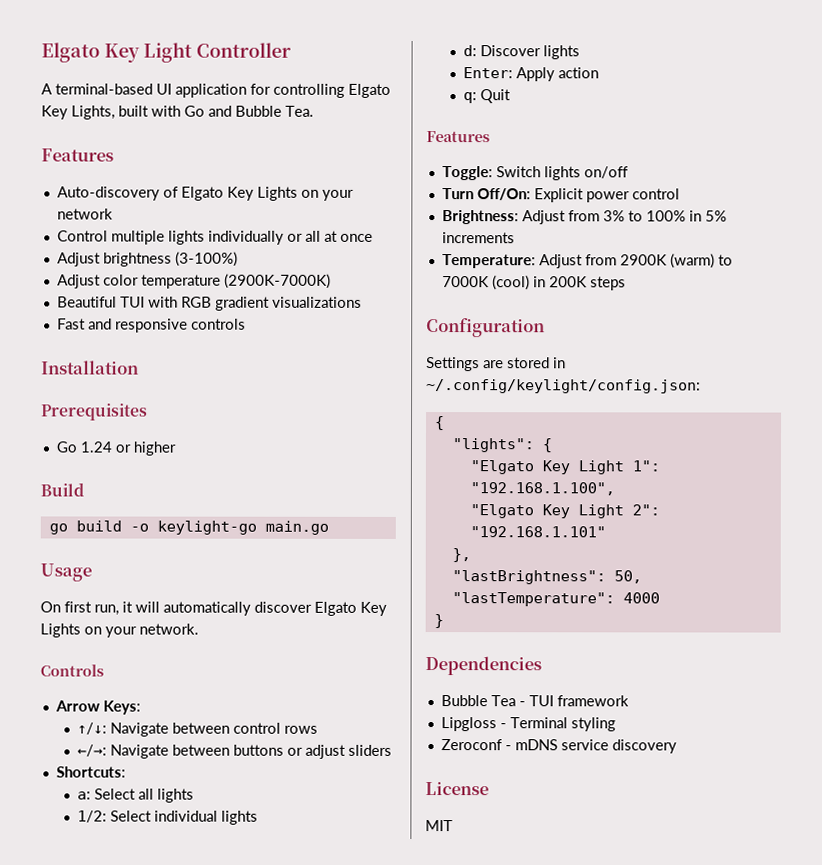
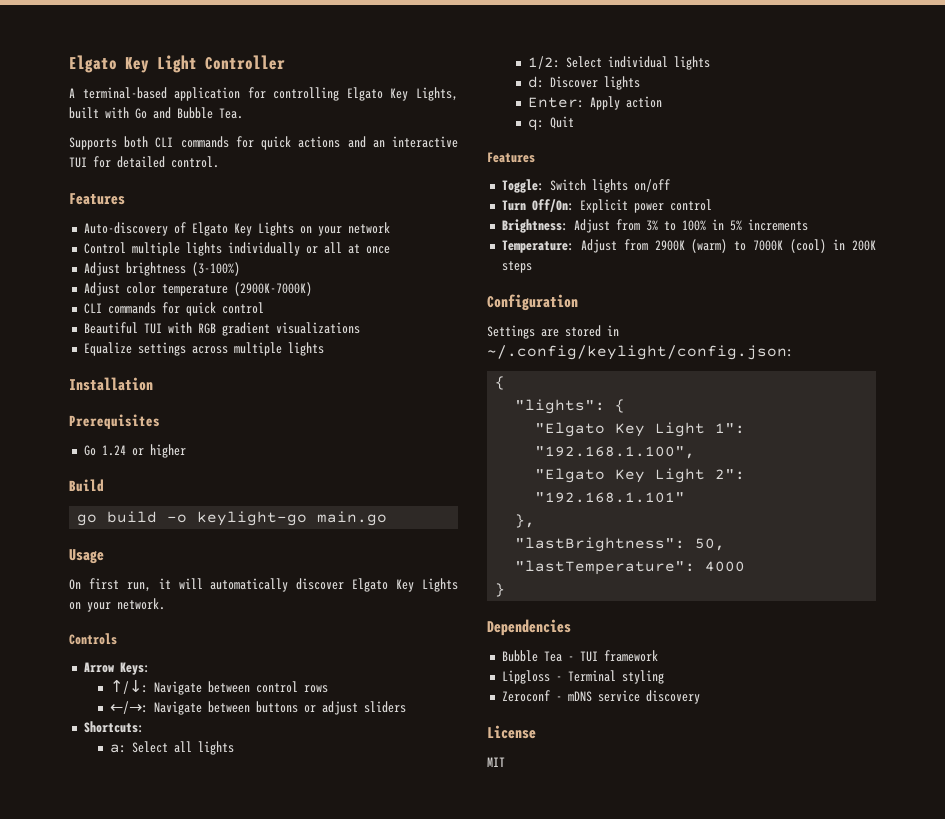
- A terminal-based UI application for controlling Elgato Key Lights, built with Go and Bubble Tea.
+ A terminal-based application for controlling Elgato Key Lights, built with Go and Bubble Tea.
+ Supports both CLI commands for quick actions and an interactive TUI for detailed control.
+ CLI commands for quick control
- Fast and responsive controls
+ Equalize settings across multiple lights

